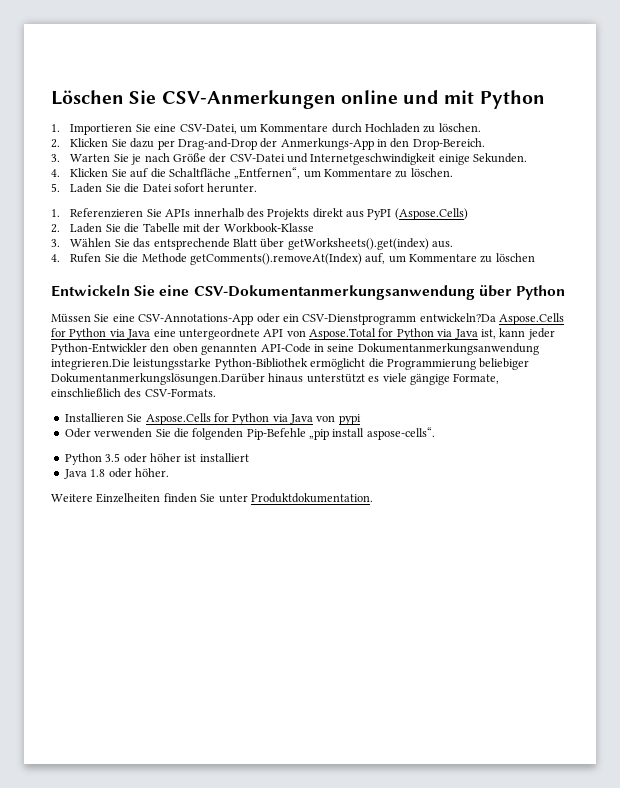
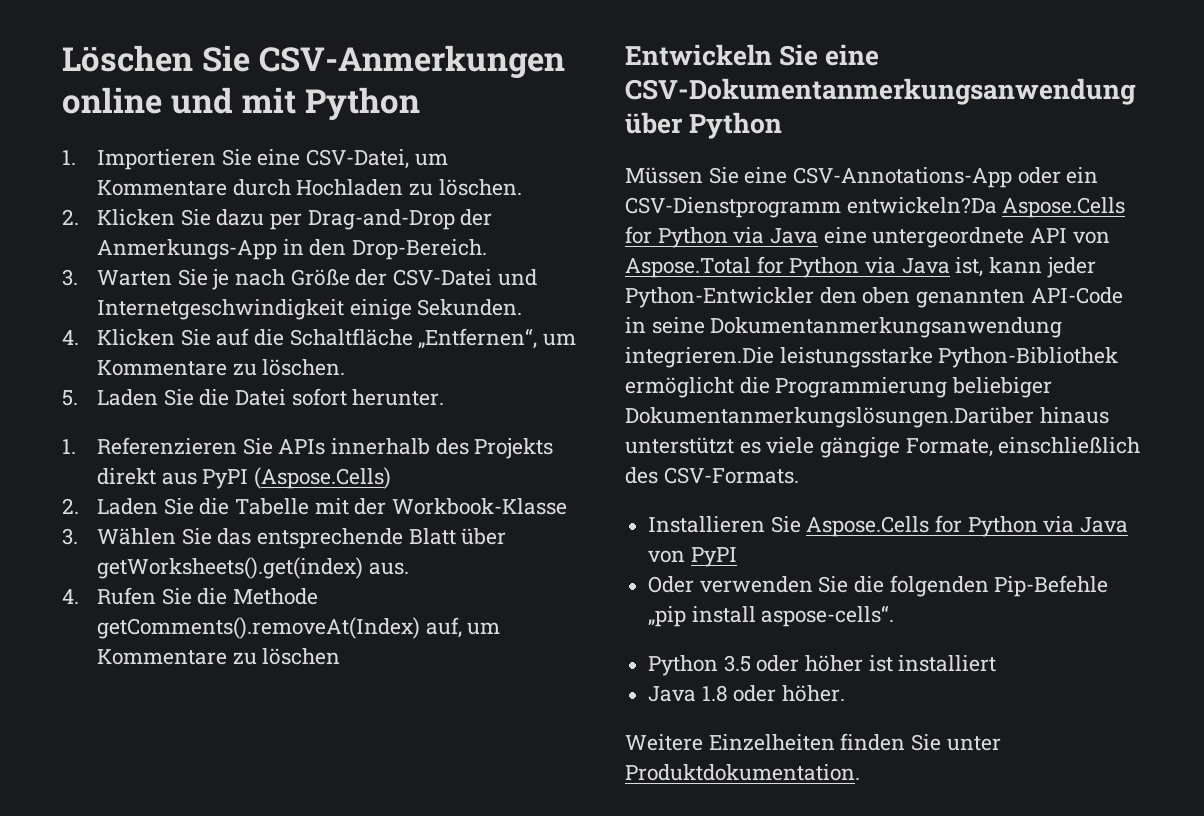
- Installieren Sie Aspose.Cells for Python via Java von pypi
+ Installieren Sie Aspose.Cells for Python via Java von PyPI

